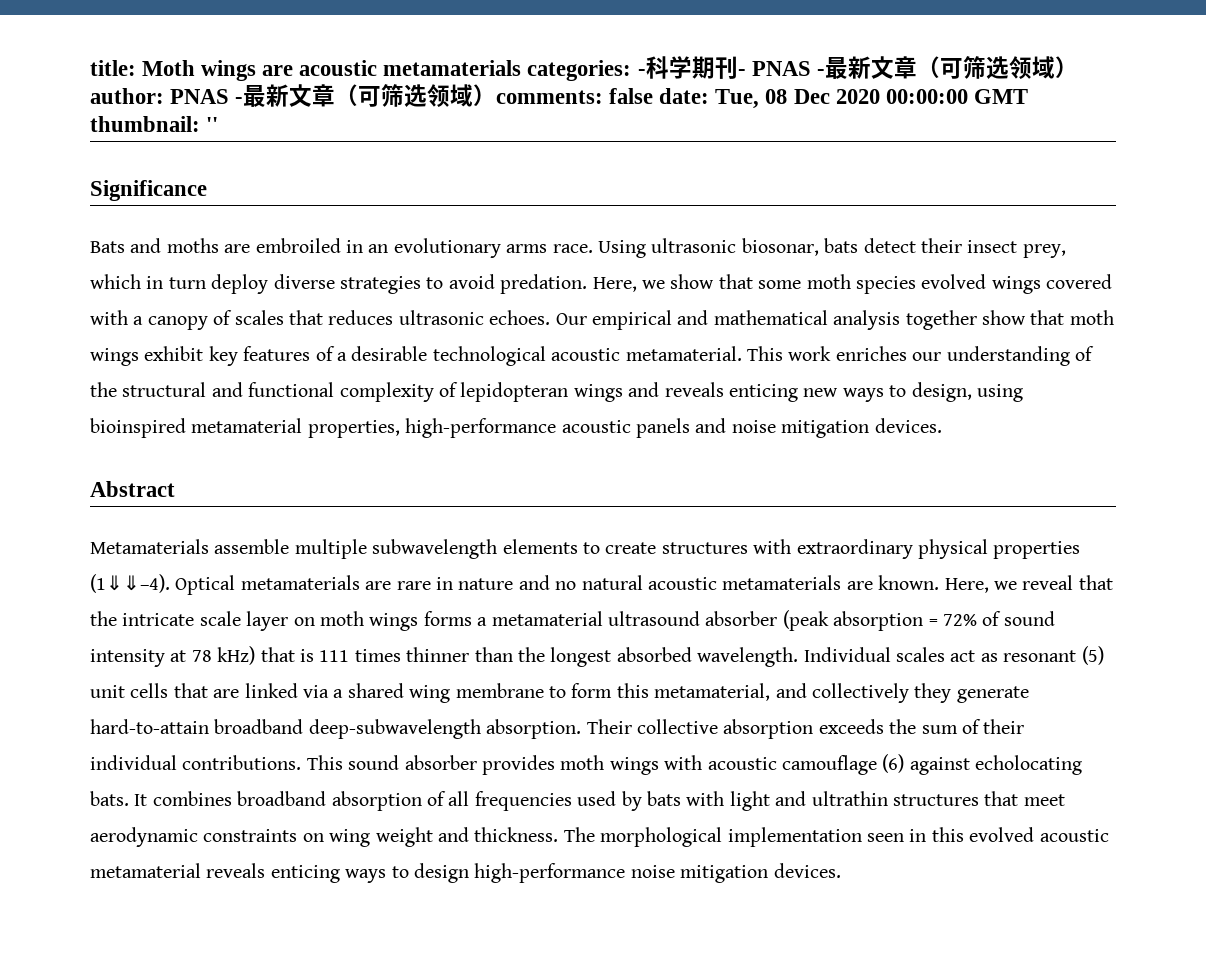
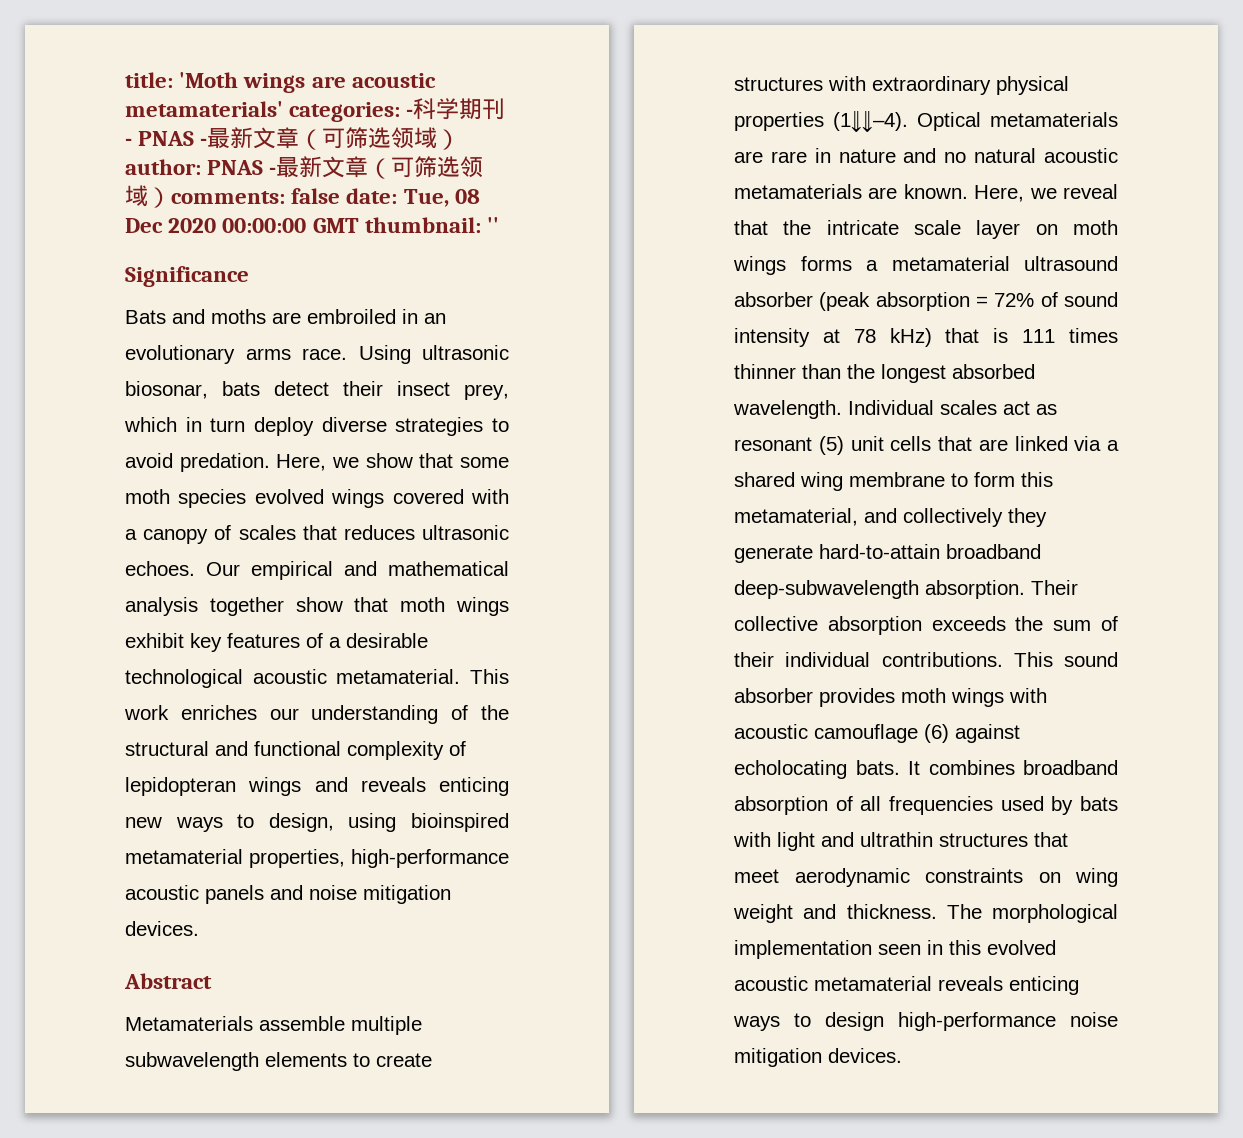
- title: Moth wings are acoustic metamaterials categories: -科学期刊- PNAS -最新文章（可筛选领域）author: PNAS -最新文章（可筛选领域）comments: false date: Tue, 08 Dec 2020 00:00:00 GMT thumbnail: ''
+ title: 'Moth wings are acoustic metamaterials' categories: -科学期刊- PNAS -最新文章（可筛选领域）author: PNAS -最新文章（可筛选领域）comments: false date: Tue, 08 Dec 2020 00:00:00 GMT thumbnail: ''

